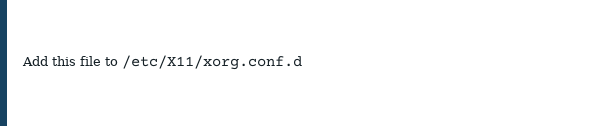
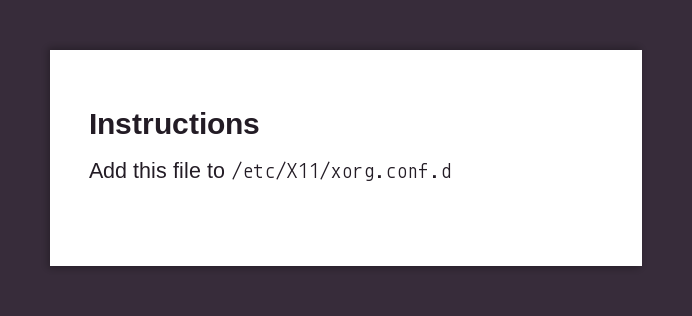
+ Instructions

